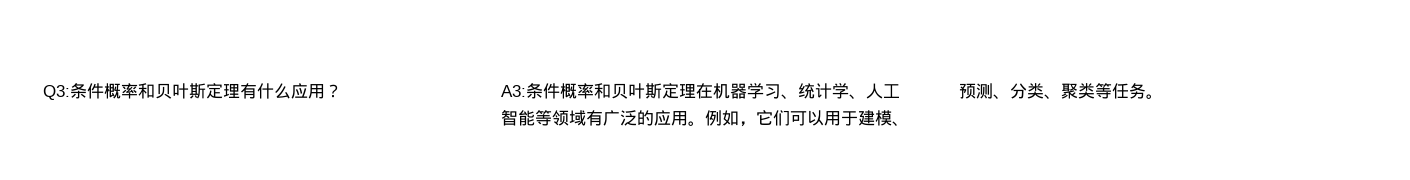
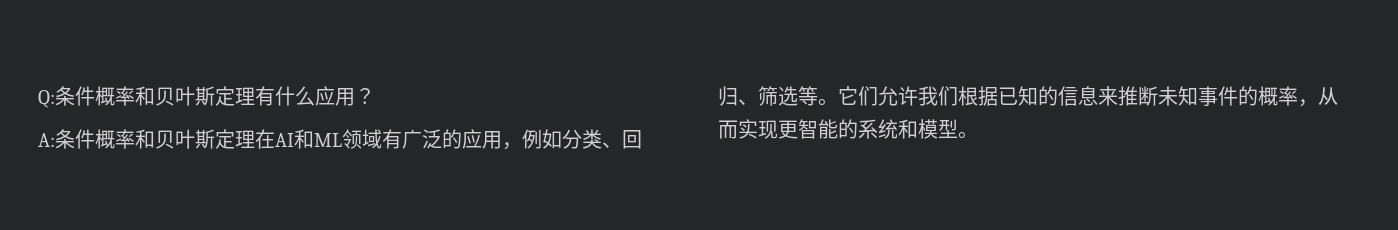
- Q3:条件概率和贝叶斯定理有什么应用？
+ Q:条件概率和贝叶斯定理有什么应用？
- A3:条件概率和贝叶斯定理在机器学习、统计学、人工智能等领域有广泛的应用。例如，它们可以用于建模、预测、分类、聚类等任务。
+ A:条件概率和贝叶斯定理在AI和ML领域有广泛的应用，例如分类、回归、筛选等。它们允许我们根据已知的信息来推断未知事件的概率，从而实现更智能的系统和模型。

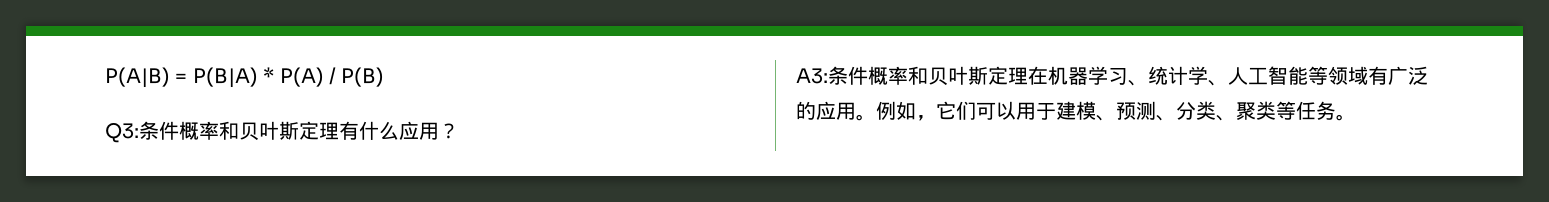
- Q:条件概率和贝叶斯定理有什么应用？
+ P(A|B) = P(B|A) * P(A) / P(B)
+ Q3:条件概率和贝叶斯定理有什么应用？
- A:条件概率和贝叶斯定理在AI和ML领域有广泛的应用，例如分类、回归、筛选等。它们允许我们根据已知的信息来推断未知事件的概率，从而实现更智能的系统和模型。
+ A3:条件概率和贝叶斯定理在机器学习、统计学、人工智能等领域有广泛的应用。例如，它们可以用于建模、预测、分类、聚类等任务。

